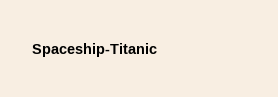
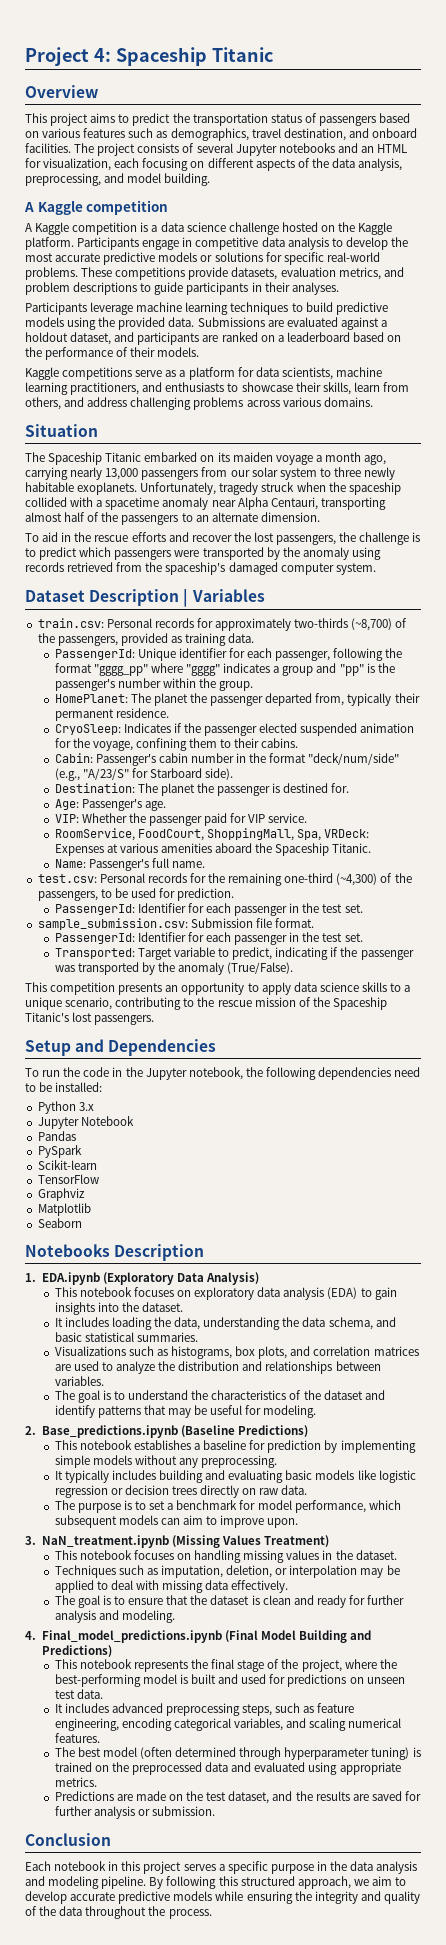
- Spaceship-Titanic
+ Project 4: Spaceship Titanic
+ Overview
+ This project aims to predict the transportation status of passengers based on various features such as demographics, travel destination, and onboard facilities. The project consists of several Jupyter notebooks and an HTML for visualization, each focusing on different aspects of the data analysis, preprocessing, and model building.
+ A Kaggle competition
+ A Kaggle competition is a data science challenge hosted on the Kaggle platform. Participants engage in competitive data analysis to develop the most accurate predictive models or solutions for specific real-world problems. These competitions provide datasets, evaluation metrics, and problem descriptions to guide participants in their analyses.
+ Participants leverage machine learning techniques to build predictive models using the provided data. Submissions are evaluated against a holdout dataset, and participants are ranked on a leaderboard based on the performance of their models.
+ Kaggle competitions serve as a platform for data scientists, machine learning practitioners, and enthusiasts to showcase their skills, learn from others, and address challenging problems across various domains.
+ Situation
+ The Spaceship Titanic embarked on its maiden voyage a month ago, carrying nearly 13,000 passengers from our solar system to three newly habitable exoplanets. Unfortunately, tragedy struck when the spaceship collided with a spacetime anomaly near Alpha Centauri, transporting almost half of the passengers to an alternate dimension.
+ To aid in the rescue efforts and recover the lost passengers, the challenge is to predict which passengers were transported by the anomaly using records retrieved from the spaceship's damaged computer system.
+ Dataset Description | Variables
+ train.csv: Personal records for approximately two-thirds (~8,700) of the passengers, provided as training data.
+ PassengerId: Unique identifier for each passenger, following the format "gggg_pp" where "gggg" indicates a group and "pp" is the passenger's number within the group.
+ HomePlanet: The planet the passenger departed from, typically their permanent residence.
+ CryoSleep: Indicates if the passenger elected suspended animation for the voyage, confining them to their cabins.
+ Cabin: Passenger's cabin number in the format "deck/num/side" (e.g., "A/23/S" for Starboard side).
+ Destination: The planet the passenger is destined for.
+ Age: Passenger's age.
+ VIP: Whether the passenger paid for VIP service.
+ RoomService, FoodCourt, ShoppingMall, Spa, VRDeck: Expenses at various amenities aboard the Spaceship Titanic.
+ Name: Passenger's full name.
+ test.csv: Personal records for the remaining one-third (~4,300) of the passengers, to be used for prediction.
+ PassengerId: Identifier for each passenger in the test set.
+ sample_submission.csv: Submission file format.
+ PassengerId: Identifier for each passenger in the test set.
+ Transported: Target variable to predict, indicating if the passenger was transported by the anomaly (True/False).
+ This competition presents an opportunity to apply data science skills to a unique scenario, contributing to the rescue mission of the Spaceship Titanic's lost passengers.
+ Setup and Dependencies
+ To run the code in the Jupyter notebook, the following dependencies need to be installed:
+ Python 3.x
+ Jupyter Notebook
+ Pandas
+ PySpark
+ Scikit-learn
+ TensorFlow
+ Graphviz
+ Matplotlib
+ Seaborn
+ Notebooks Description
+ 1. EDA.ipynb (Exploratory Data Analysis)
+ This notebook focuses on exploratory data analysis (EDA) to gain insights into the dataset.
+ It includes loading the data, understanding the data schema, and basic statistical summaries.
+ Visualizations such as histograms, box plots, and correlation matrices are used to analyze the distribution and relationships between variables.
+ The goal is to understand the characteristics of the dataset and identify patterns that may be useful for modeling.
+ 2. Base_predictions.ipynb (Baseline Predictions)
+ This notebook establishes a baseline for prediction by implementing simple models without any preprocessing.
+ It typically includes building and evaluating basic models like logistic regression or decision trees directly on raw data.
+ The purpose is to set a benchmark for model performance, which subsequent models can aim to improve upon.
+ 3. NaN_treatment.ipynb (Missing Values Treatment)
+ This notebook focuses on handling missing values in the dataset.
+ Techniques such as imputation, deletion, or interpolation may be applied to deal with missing data effectively.
+ The goal is to ensure that the dataset is clean and ready for further analysis and modeling.
+ 4. Final_model_predictions.ipynb (Final Model Building and Predictions)
+ This notebook represents the final stage of the project, where the best-performing model is built and used for predictions on unseen test data.
+ It includes advanced preprocessing steps, such as feature engineering, encoding categorical variables, and scaling numerical features.
+ The best model (often determined through hyperparameter tuning) is trained on the preprocessed data and evaluated using appropriate metrics.
+ Predictions are made on the test dataset, and the results are saved for further analysis or submission.
+ Conclusion
+ Each notebook in this project serves a specific purpose in the data analysis and modeling pipeline. By following this structured approach, we aim to develop accurate predictive models while ensuring the integrity and quality of the data throughout the process.

